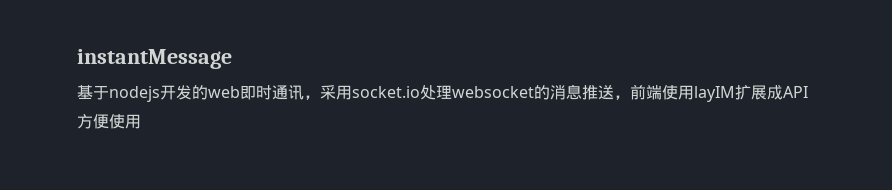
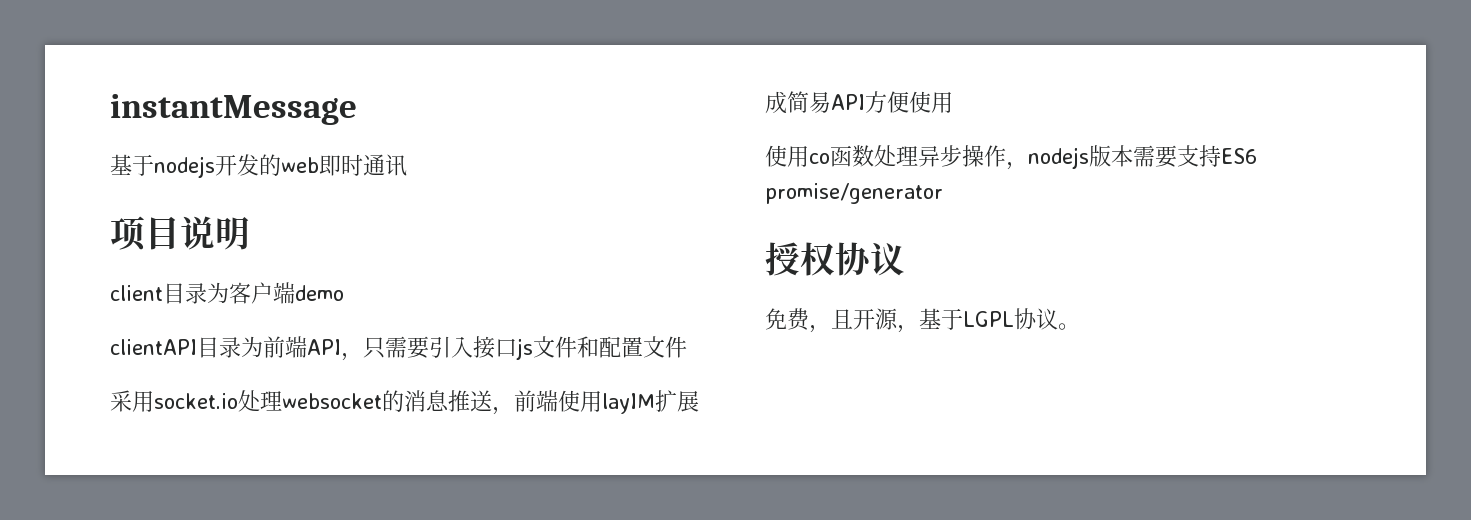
- 基于nodejs开发的web即时通讯，采用socket.io处理websocket的消息推送，前端使用layIM扩展成API方便使用
+ 基于nodejs开发的web即时通讯
+ 项目说明
+ client目录为客户端demo
+ clientAPI目录为前端API，只需要引入接口js文件和配置文件
+ 采用socket.io处理websocket的消息推送，前端使用layIM扩展成简易API方便使用
+ 使用co函数处理异步操作，nodejs版本需要支持ES6 promise/generator
+ 授权协议
+ 免费，且开源，基于LGPL协议。

